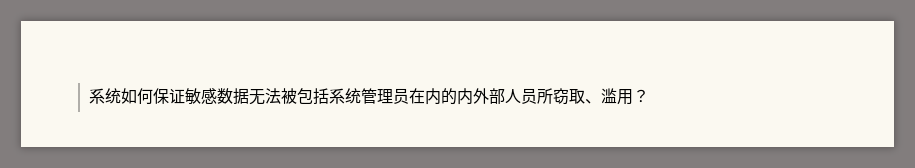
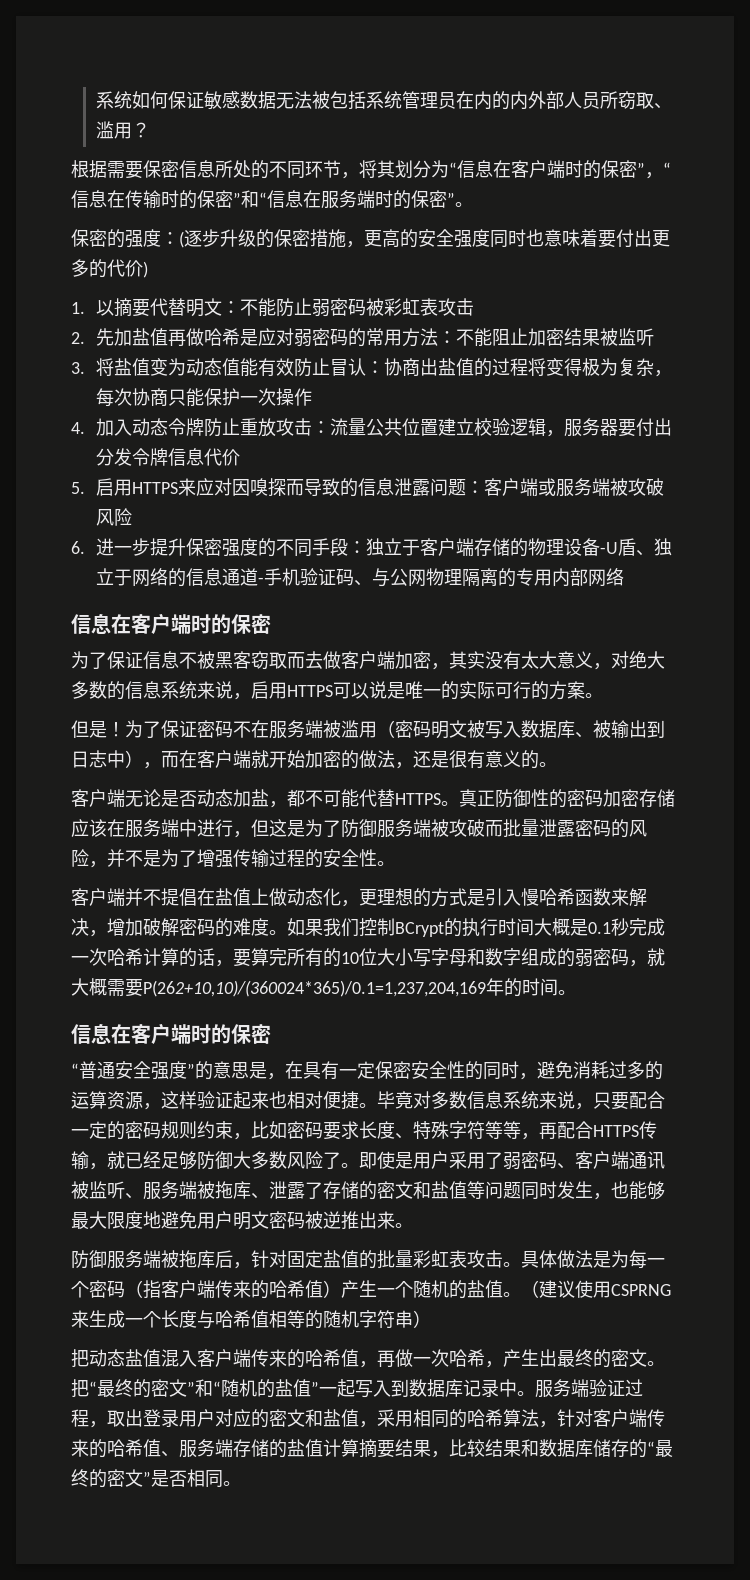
+ 根据需要保密信息所处的不同环节，将其划分为“信息在客户端时的保密”，“信息在传输时的保密”和“信息在服务端时的保密”。
+ 保密的强度：(逐步升级的保密措施，更高的安全强度同时也意味着要付出更多的代价)
+ 1.以摘要代替明文：不能防止弱密码被彩虹表攻击
+ 2.先加盐值再做哈希是应对弱密码的常用方法：不能阻止加密结果被监听
+ 3.将盐值变为动态值能有效防止冒认：协商出盐值的过程将变得极为复杂，每次协商只能保护一次操作
+ 4.加入动态令牌防止重放攻击：流量公共位置建立校验逻辑，服务器要付出分发令牌信息代价
+ 5.启用HTTPS来应对因嗅探而导致的信息泄露问题：客户端或服务端被攻破风险
+ 6.进一步提升保密强度的不同手段：独立于客户端存储的物理设备-U盾、独立于网络的信息通道-手机验证码、与公网物理隔离的专用内部网络
+ 信息在客户端时的保密
+ 为了保证信息不被黑客窃取而去做客户端加密，其实没有太大意义，对绝大多数的信息系统来说，启用HTTPS可以说是唯一的实际可行的方案。
+ 但是！为了保证密码不在服务端被滥用（密码明文被写入数据库、被输出到日志中），而在客户端就开始加密的做法，还是很有意义的。
+ 客户端无论是否动态加盐，都不可能代替HTTPS。真正防御性的密码加密存储应该在服务端中进行，但这是为了防御服务端被攻破而批量泄露密码的风险，并不是为了增强传输过程的安全性。
+ 客户端并不提倡在盐值上做动态化，更理想的方式是引入慢哈希函数来解决，增加破解密码的难度。如果我们控制BCrypt的执行时间大概是0.1秒完成一次哈希计算的话，要算完所有的10位大小写字母和数字组成的弱密码，就大概需要P(262+10,10)/(360024*365)/0.1=1,237,204,169年的时间。
+ 信息在客户端时的保密
+ “普通安全强度”的意思是，在具有一定保密安全性的同时，避免消耗过多的运算资源，这样验证起来也相对便捷。毕竟对多数信息系统来说，只要配合一定的密码规则约束，比如密码要求长度、特殊字符等等，再配合HTTPS传输，就已经足够防御大多数风险了。即使是用户采用了弱密码、客户端通讯被监听、服务端被拖库、泄露了存储的密文和盐值等问题同时发生，也能够最大限度地避免用户明文密码被逆推出来。
+ 防御服务端被拖库后，针对固定盐值的批量彩虹表攻击。具体做法是为每一个密码（指客户端传来的哈希值）产生一个随机的盐值。（建议使用CSPRNG来生成一个长度与哈希值相等的随机字符串）
+ 把动态盐值混入客户端传来的哈希值，再做一次哈希，产生出最终的密文。把“最终的密文”和“随机的盐值”一起写入到数据库记录中。服务端验证过程，取出登录用户对应的密文和盐值，采用相同的哈希算法，针对客户端传来的哈希值、服务端存储的盐值计算摘要结果，比较结果和数据库储存的“最终的密文”是否相同。

